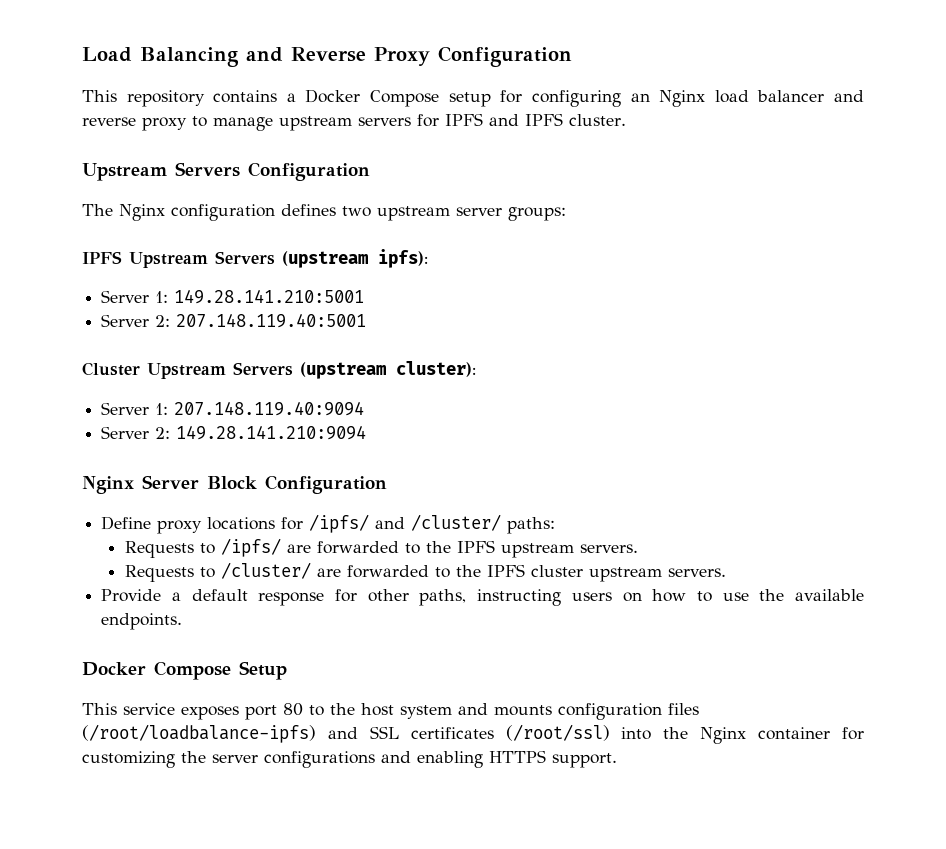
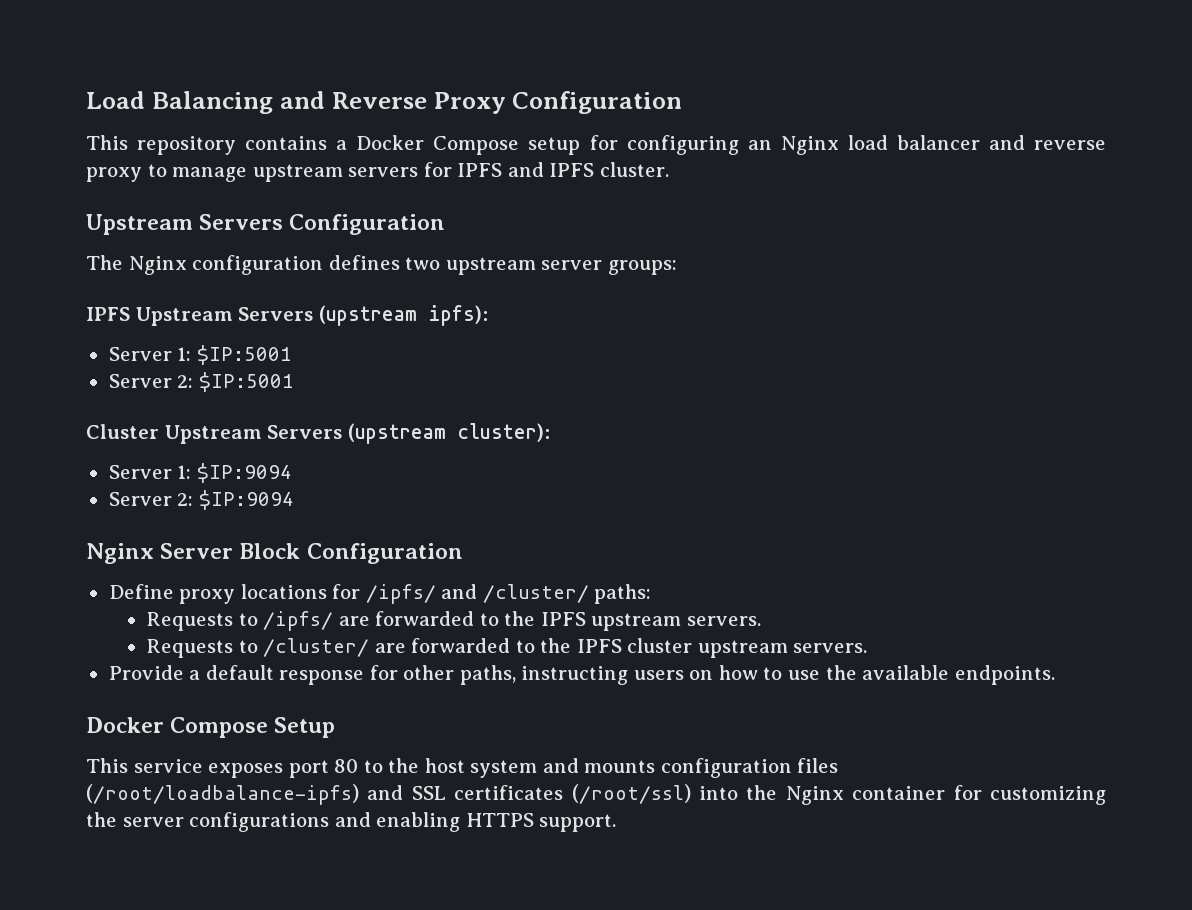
- Server 1: 149.28.141.210:5001
- Server 2: 207.148.119.40:5001
+ Server 1: $IP:5001
+ Server 2: $IP:5001
- Server 1: 207.148.119.40:9094
- Server 2: 149.28.141.210:9094
+ Server 1: $IP:9094
+ Server 2: $IP:9094

